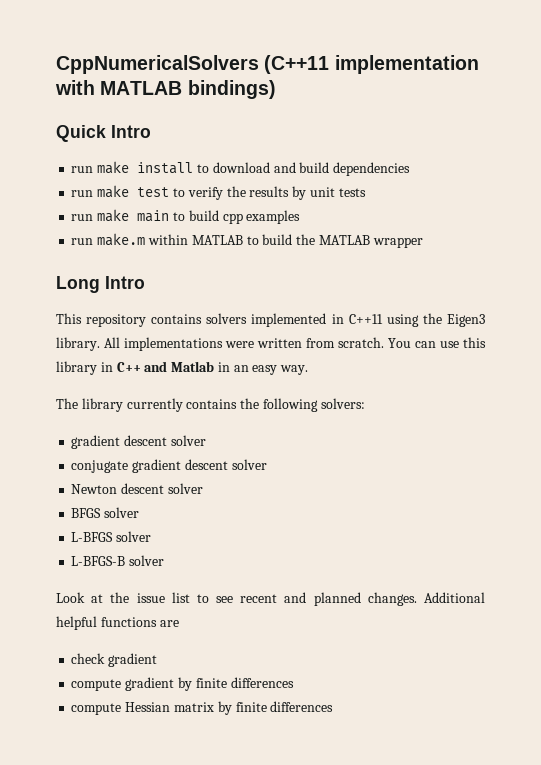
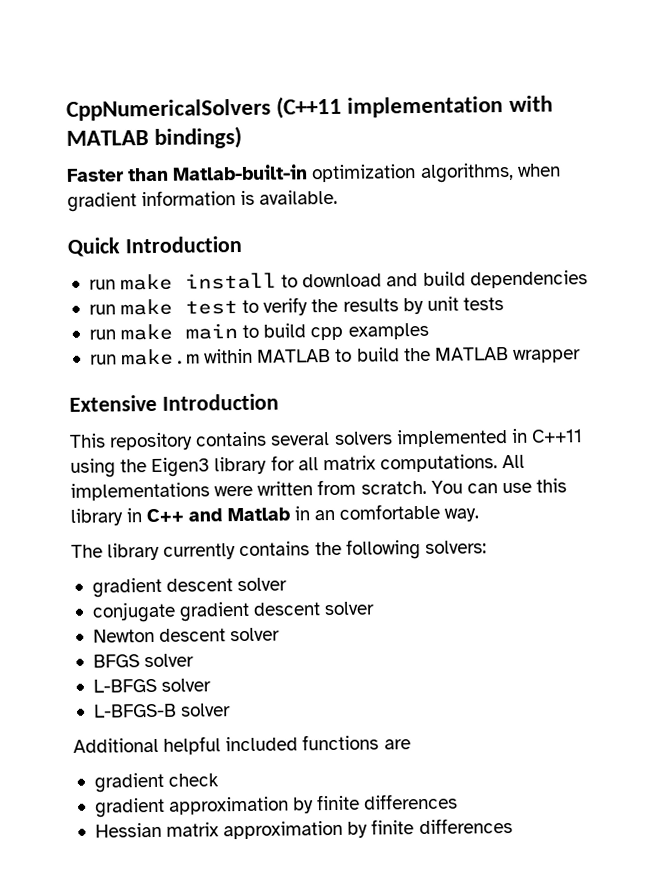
+ Faster than Matlab-built-in optimization algorithms, when gradient information is available.
- Quick Intro
+ Quick Introduction
- Long Intro
+ Extensive Introduction
- This repository contains solvers implemented in C++11 using the Eigen3 library.
+ This repository contains several solvers implemented in C++11 using the Eigen3 library for all matrix computations.
- You can use this library in C++ and Matlab in an easy way.
+ You can use this library in C++ and Matlab in an comfortable way.
- Look at the issue list to see recent and planned changes. Additional helpful functions are
+ Additional helpful included functions are
- check gradient
- compute gradient by finite differences
+ gradient check
+ gradient approximation by finite differences
- compute Hessian matrix by finite differences
+ Hessian matrix approximation by finite differences

